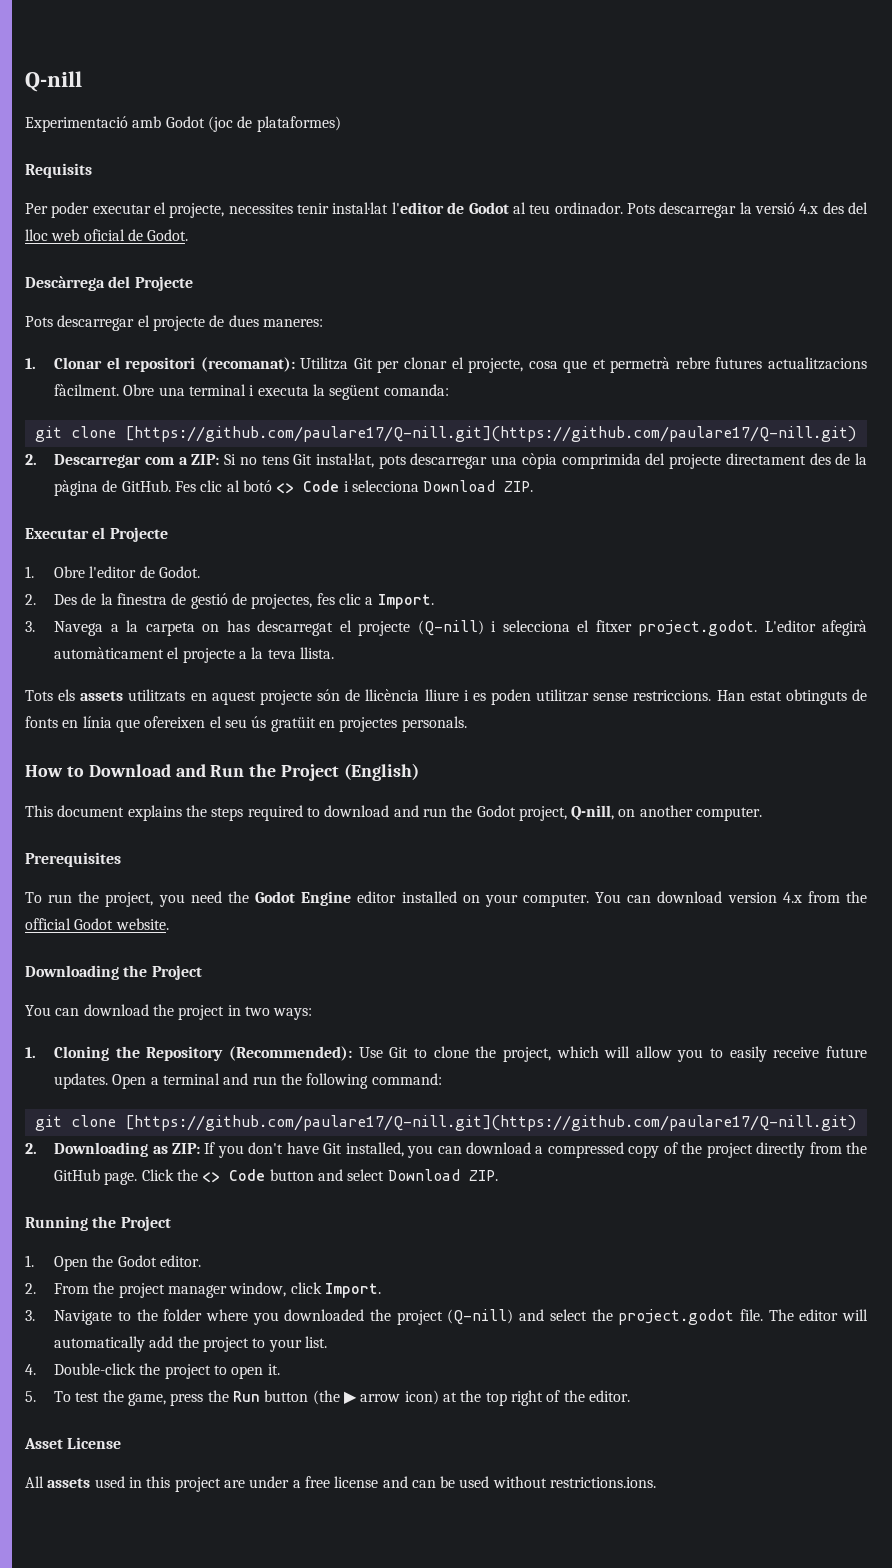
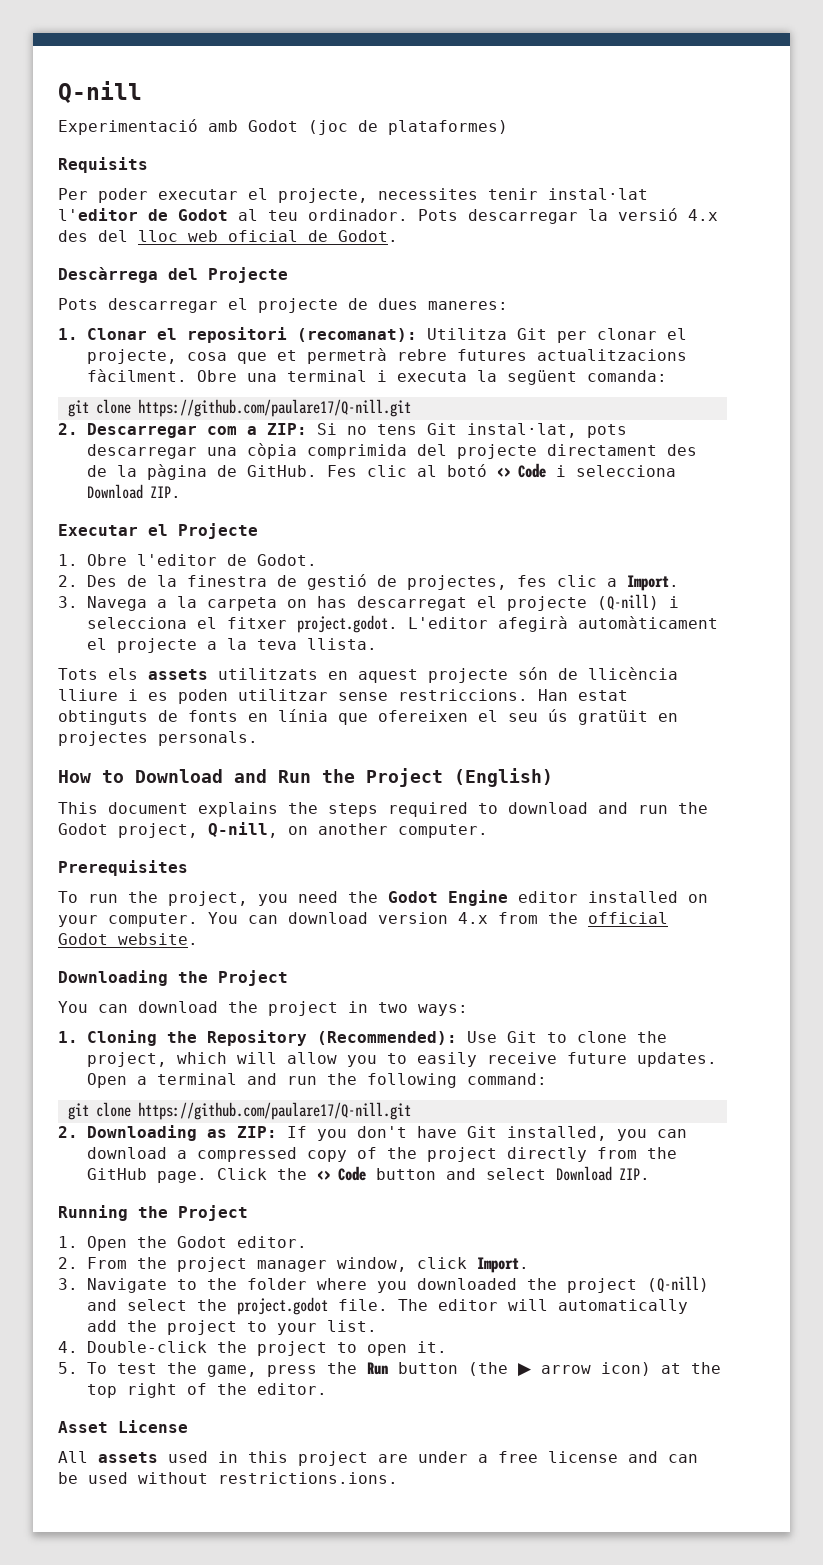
  Obre una terminal i executa la següent comanda:
- git clone [https://github.com/paulare17/Q-nill.git](https://github.com/paulare17/Q-nill.git)
+ git clone https://github.com/paulare17/Q-nill.git
  Open a terminal and run the following command:
- git clone [https://github.com/paulare17/Q-nill.git](https://github.com/paulare17/Q-nill.git)
+ git clone https://github.com/paulare17/Q-nill.git

